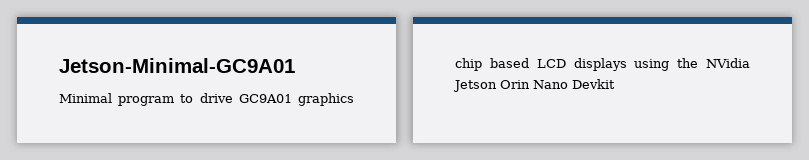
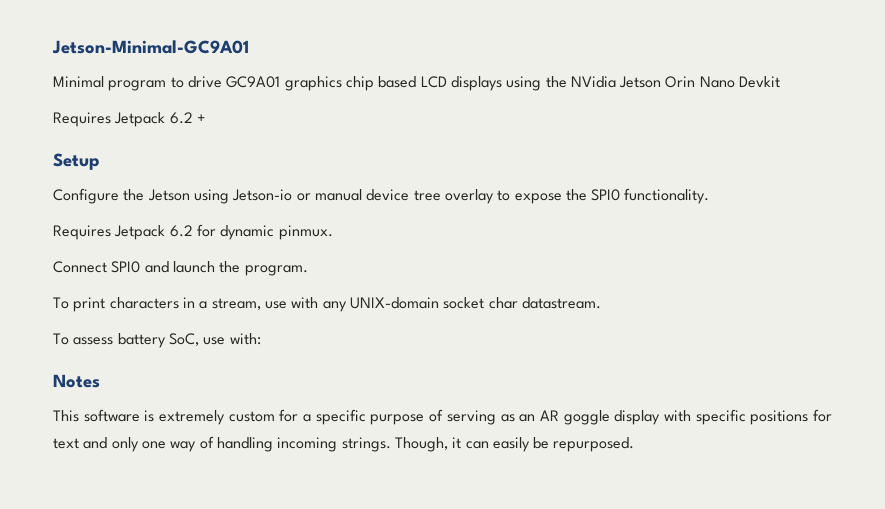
+ Requires Jetpack 6.2 +
+ Setup
+ Configure the Jetson using Jetson-io or manual device tree overlay to expose the SPI0 functionality.
+ Requires Jetpack 6.2 for dynamic pinmux.
+ Connect SPI0 and launch the program.
+ To print characters in a stream, use with any UNIX-domain socket char datastream.
+ To assess battery SoC, use with:
+ Notes
+ This software is extremely custom for a specific purpose of serving as an AR goggle display with specific positions for text and only one way of handling incoming strings. Though, it can easily be repurposed.

